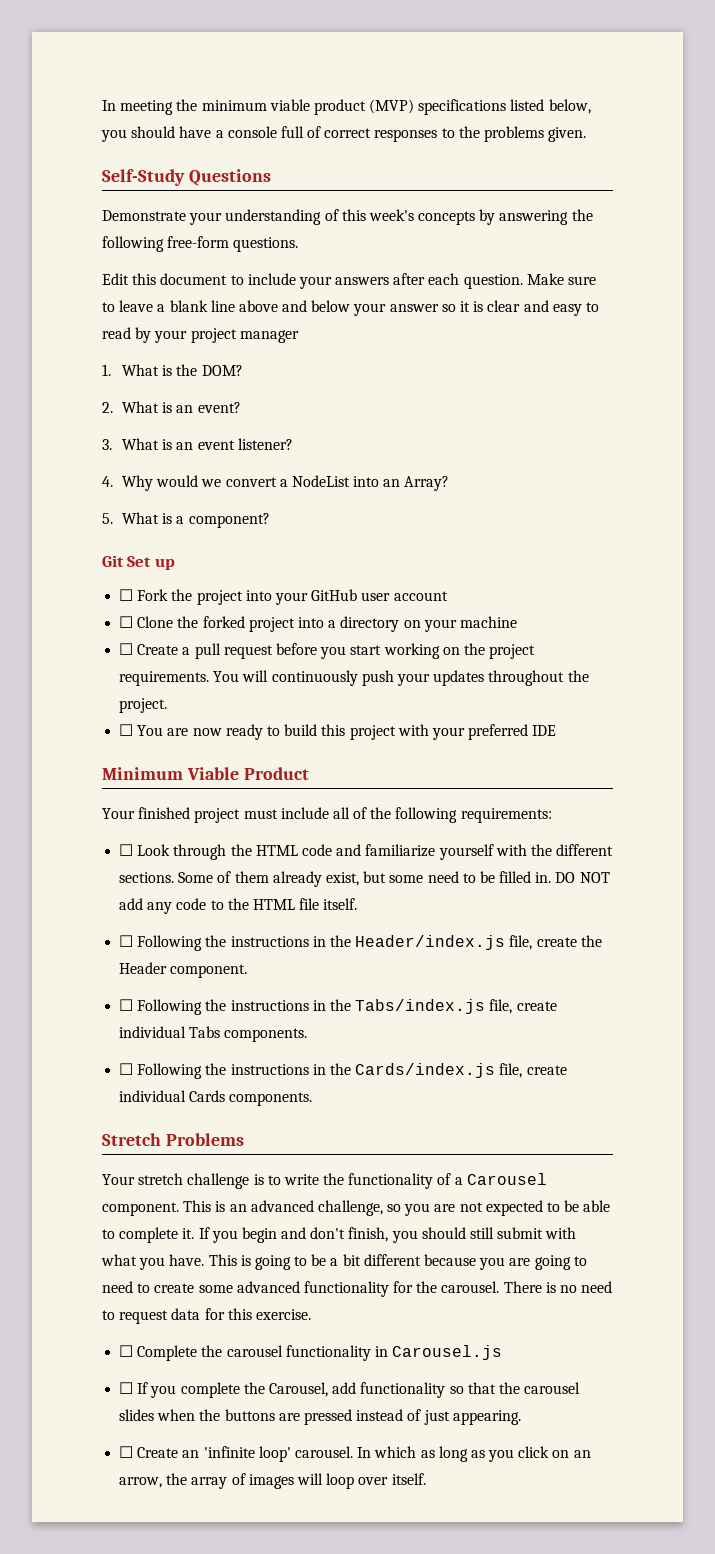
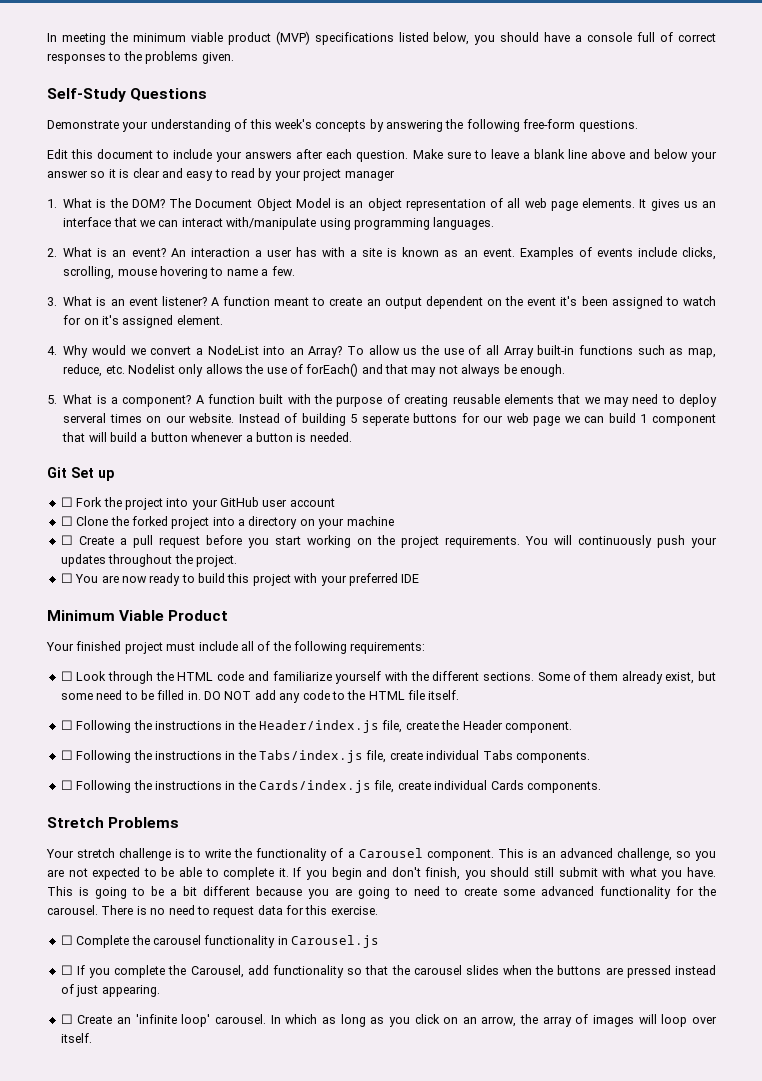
+ The Document Object Model is an object representation of all web page elements. It gives us an interface that we can interact with/manipulate using programming languages.
+ An interaction a user has with a site is known as an event. Examples of events include clicks, scrolling, mouse hovering to name a few.
+ A function meant to create an output dependent on the event it's been assigned to watch for on it's assigned element.
+ To allow us the use of all Array built-in functions such as map, reduce, etc. Nodelist only allows the use of forEach() and that may not always be enough.
+ A function built with the purpose of creating reusable elements that we may need to deploy serveral times on our website. Instead of building 5 seperate buttons for our web page we can build 1 component that will build a button whenever a button is needed.

